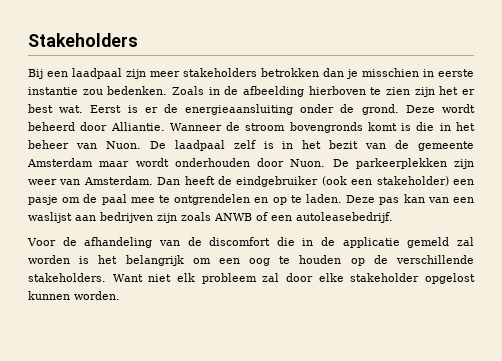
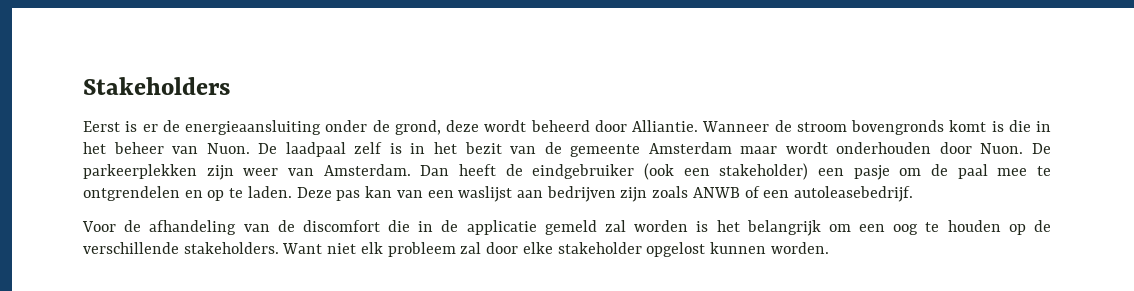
- Bij een laadpaal zijn meer stakeholders betrokken dan je misschien in eerste instantie zou bedenken. Zoals in de afbeelding hierboven te zien zijn het er best wat. Eerst is er de energieaansluiting onder de grond. Deze wordt beheerd door Alliantie.
+ Eerst is er de energieaansluiting onder de grond, deze wordt beheerd door Alliantie.

